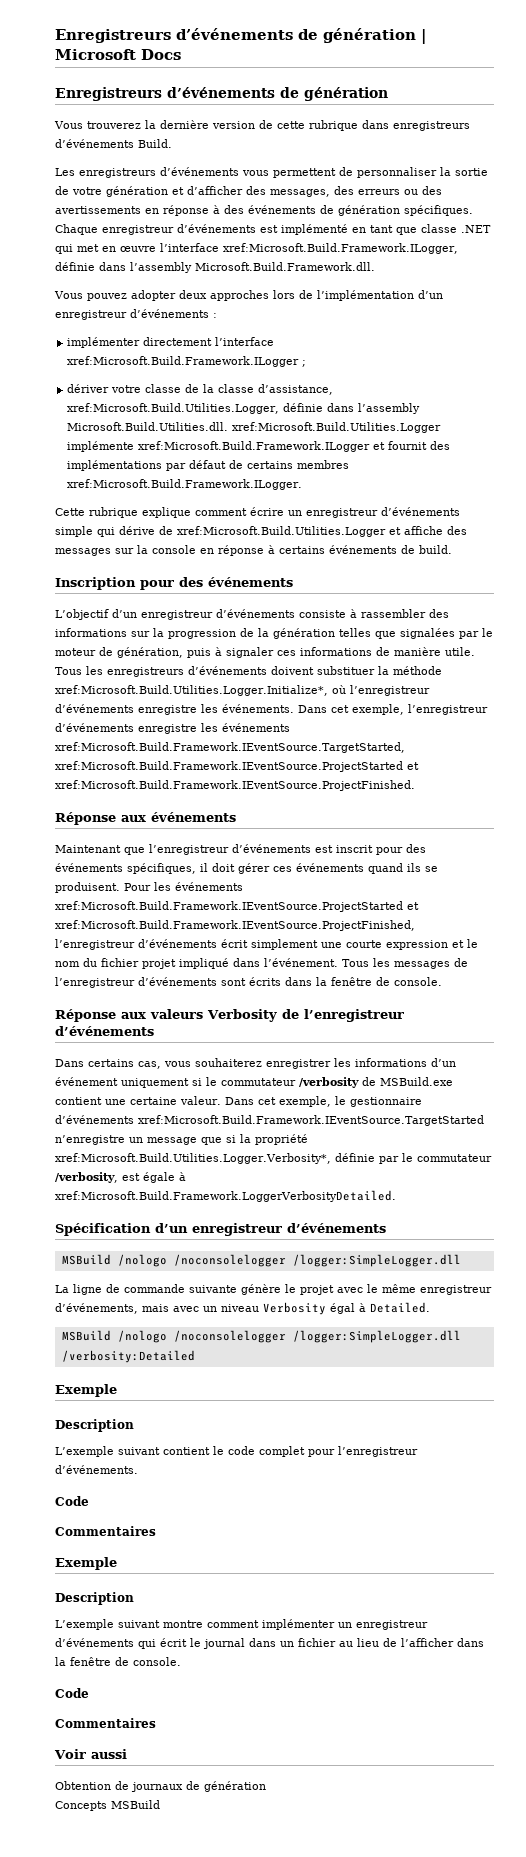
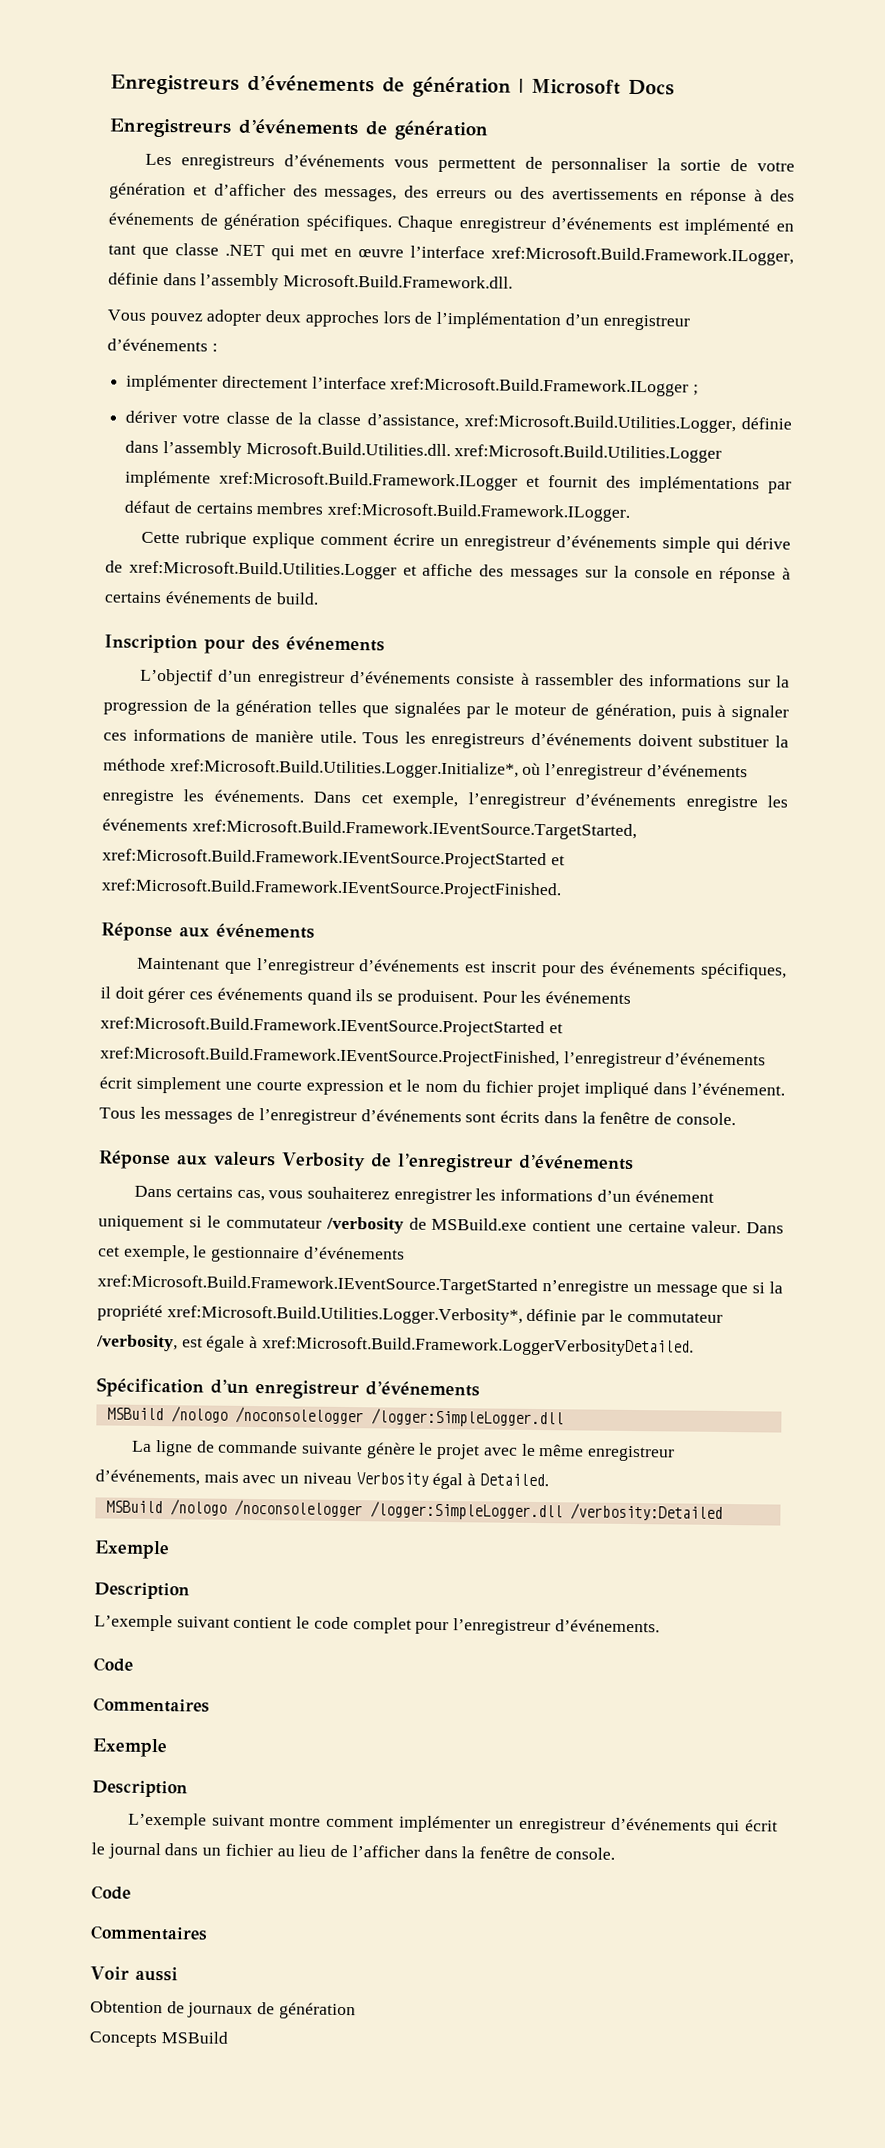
- Vous trouverez la dernière version de cette rubrique dans enregistreurs d’événements Build.

